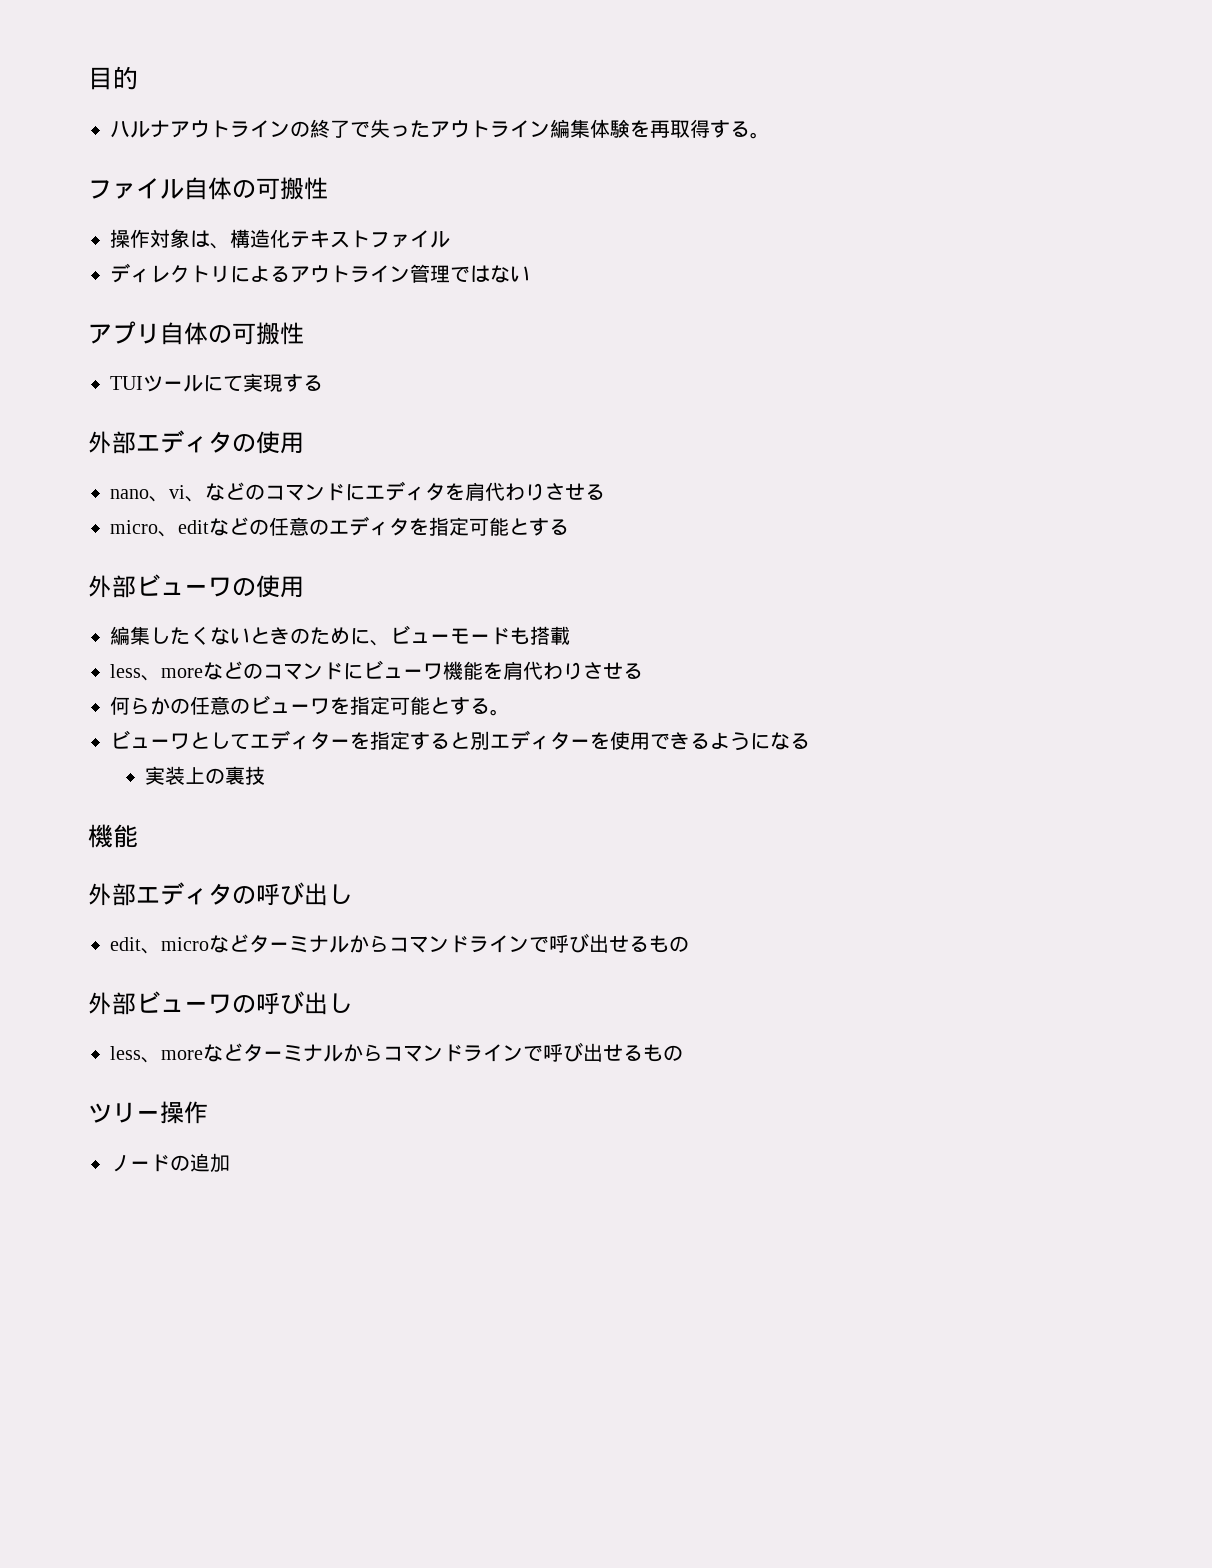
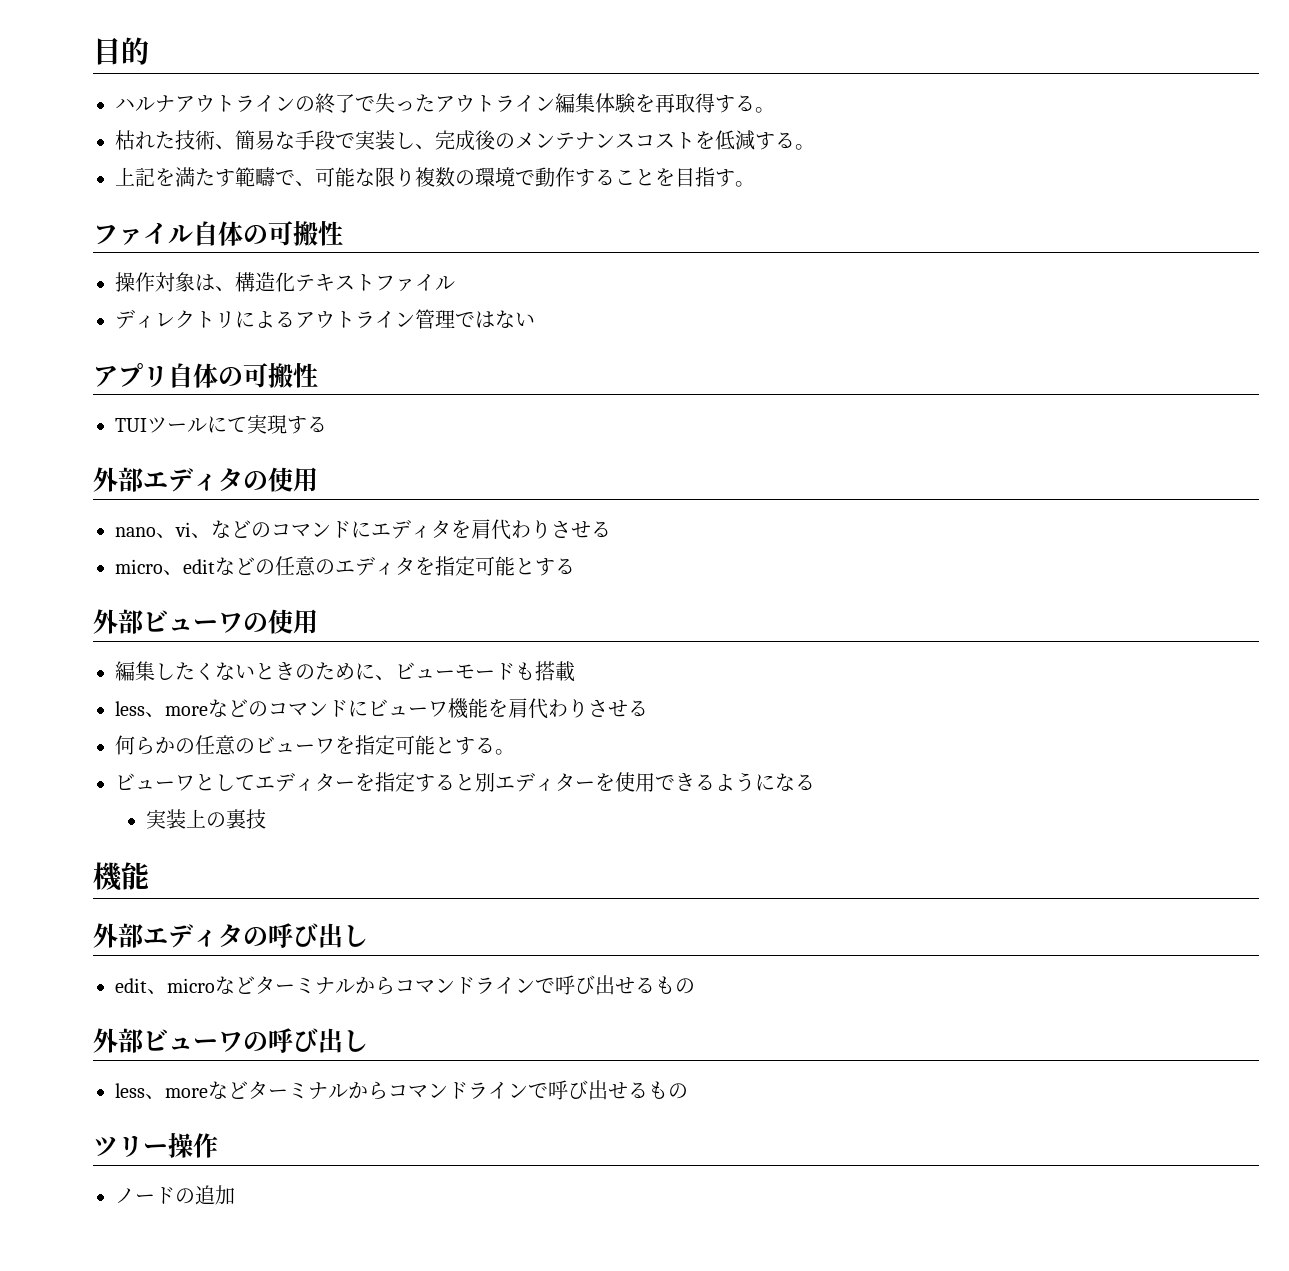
+ 枯れた技術、簡易な手段で実装し、完成後のメンテナンスコストを低減する。
+ 上記を満たす範疇で、可能な限り複数の環境で動作することを目指す。

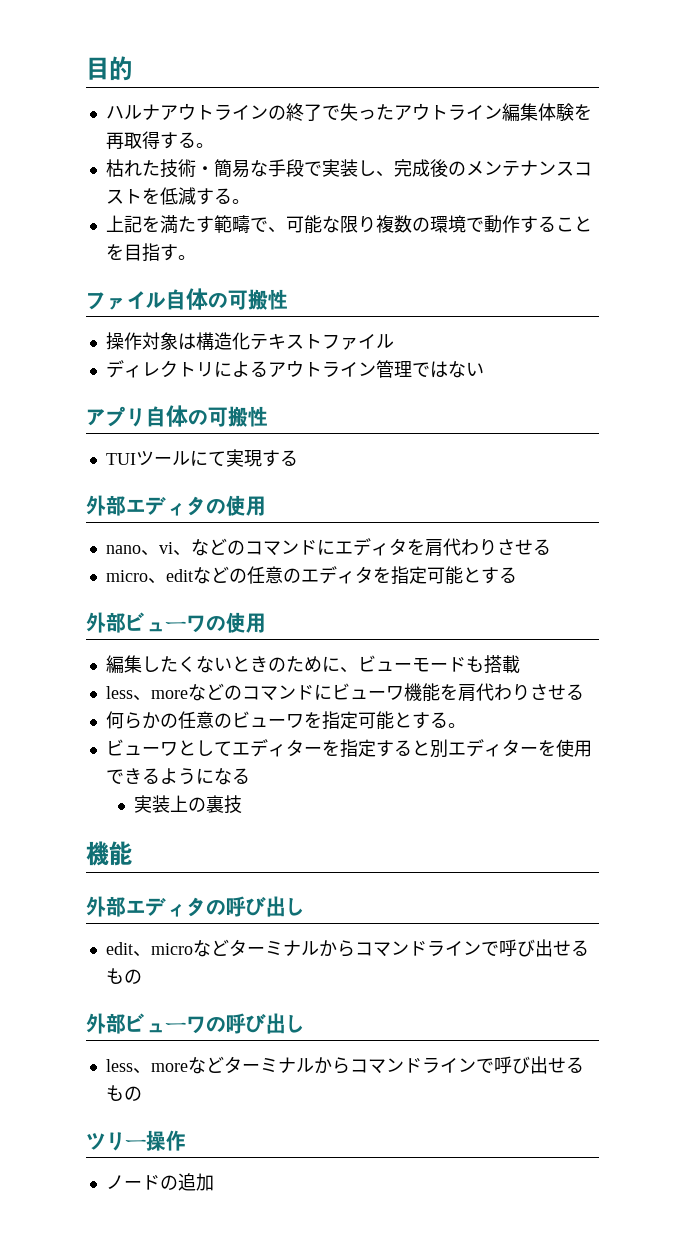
- 枯れた技術、簡易な手段で実装し、完成後のメンテナンスコストを低減する。
+ 枯れた技術・簡易な手段で実装し、完成後のメンテナンスコストを低減する。
- 操作対象は、構造化テキストファイル
+ 操作対象は構造化テキストファイル

